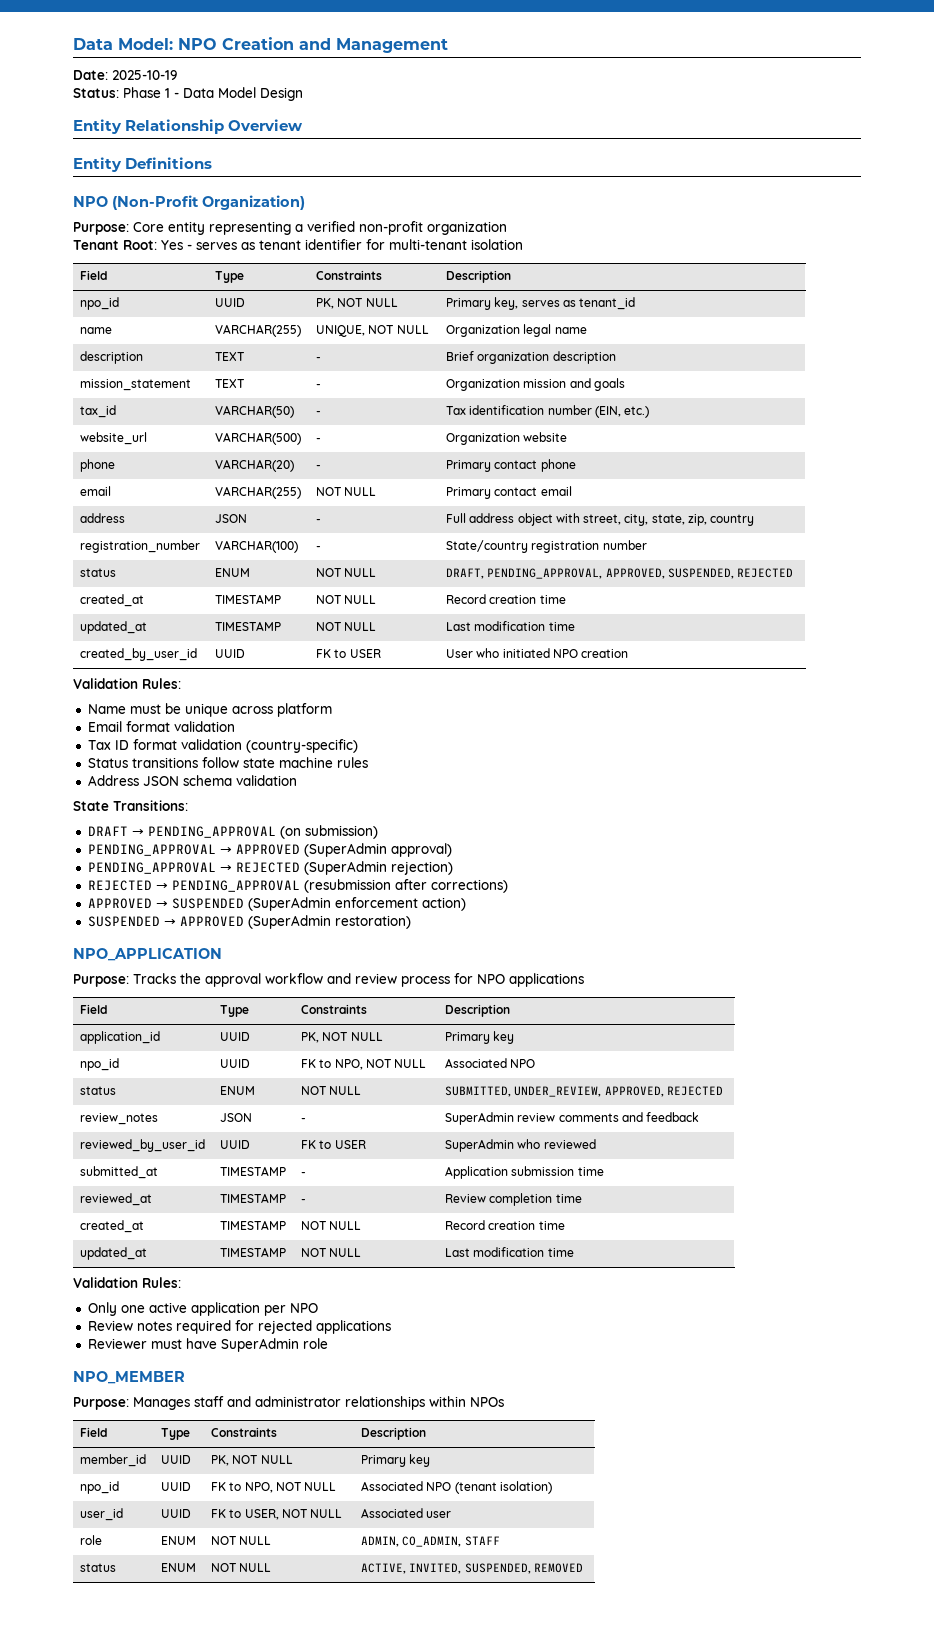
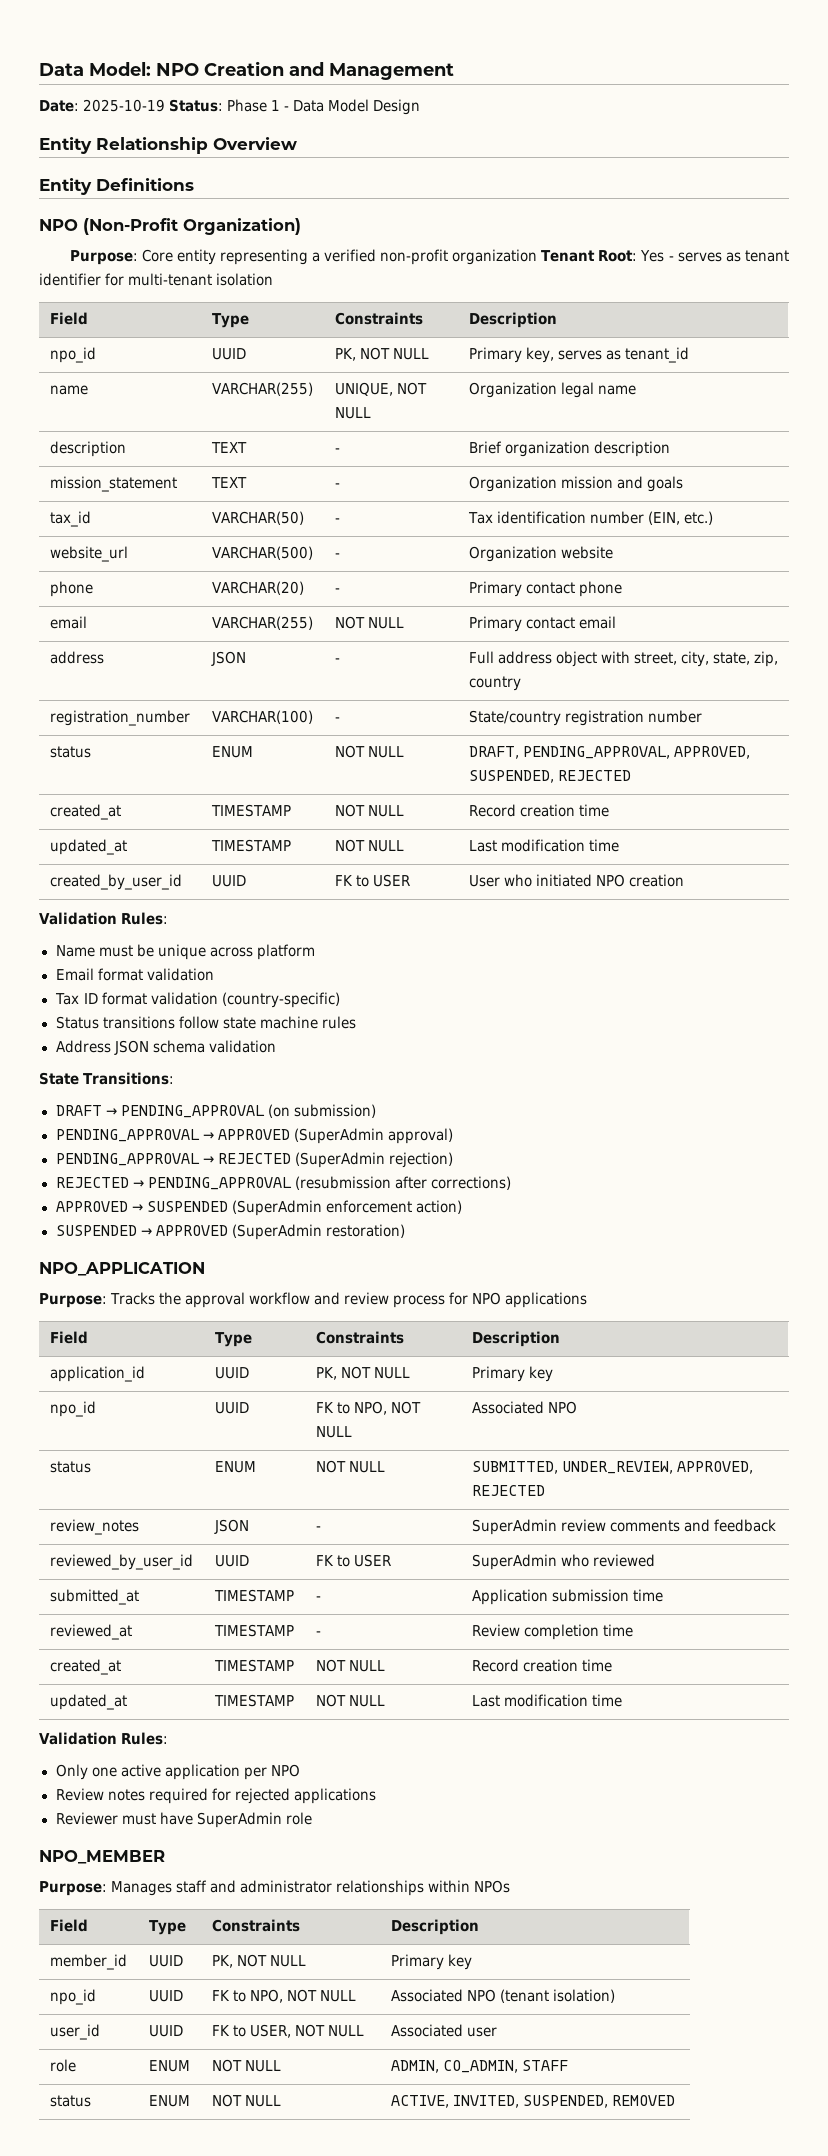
- Date: 2025-10-19
- Status: Phase 1 - Data Model Design
+ Date: 2025-10-19 Status: Phase 1 - Data Model Design
- Purpose: Core entity representing a verified non-profit organization
- Tenant Root: Yes - serves as tenant identifier for multi-tenant isolation
+ Purpose: Core entity representing a verified non-profit organization Tenant Root: Yes - serves as tenant identifier for multi-tenant isolation

